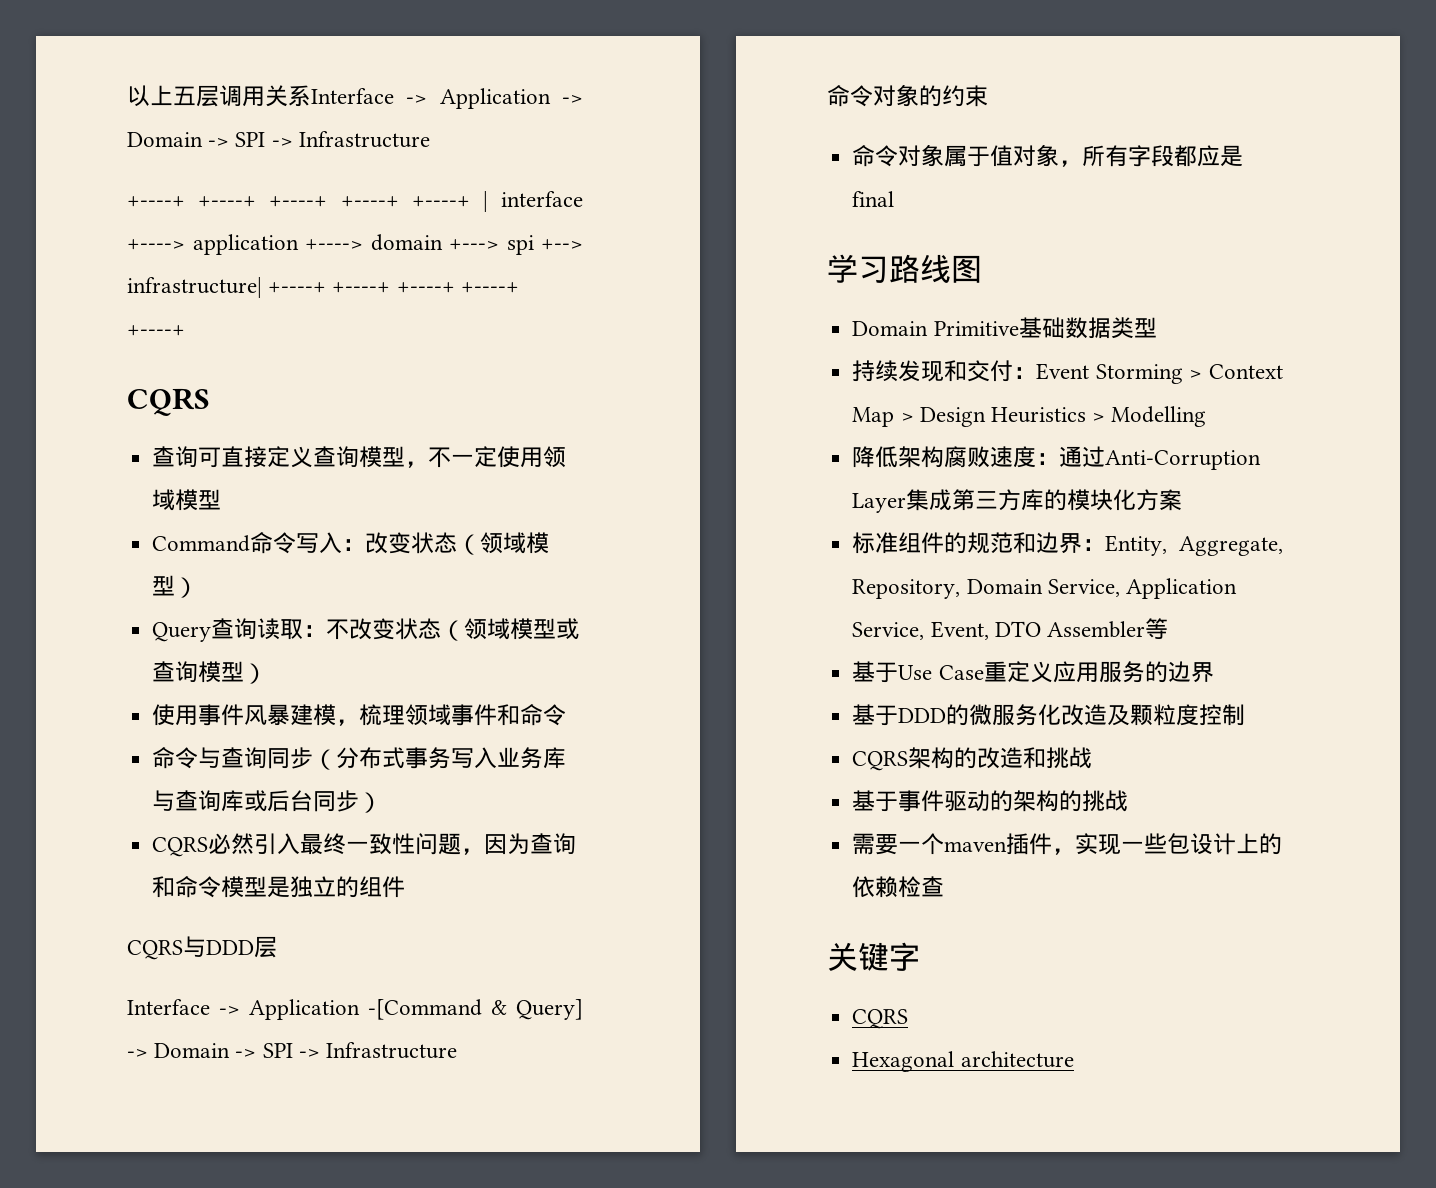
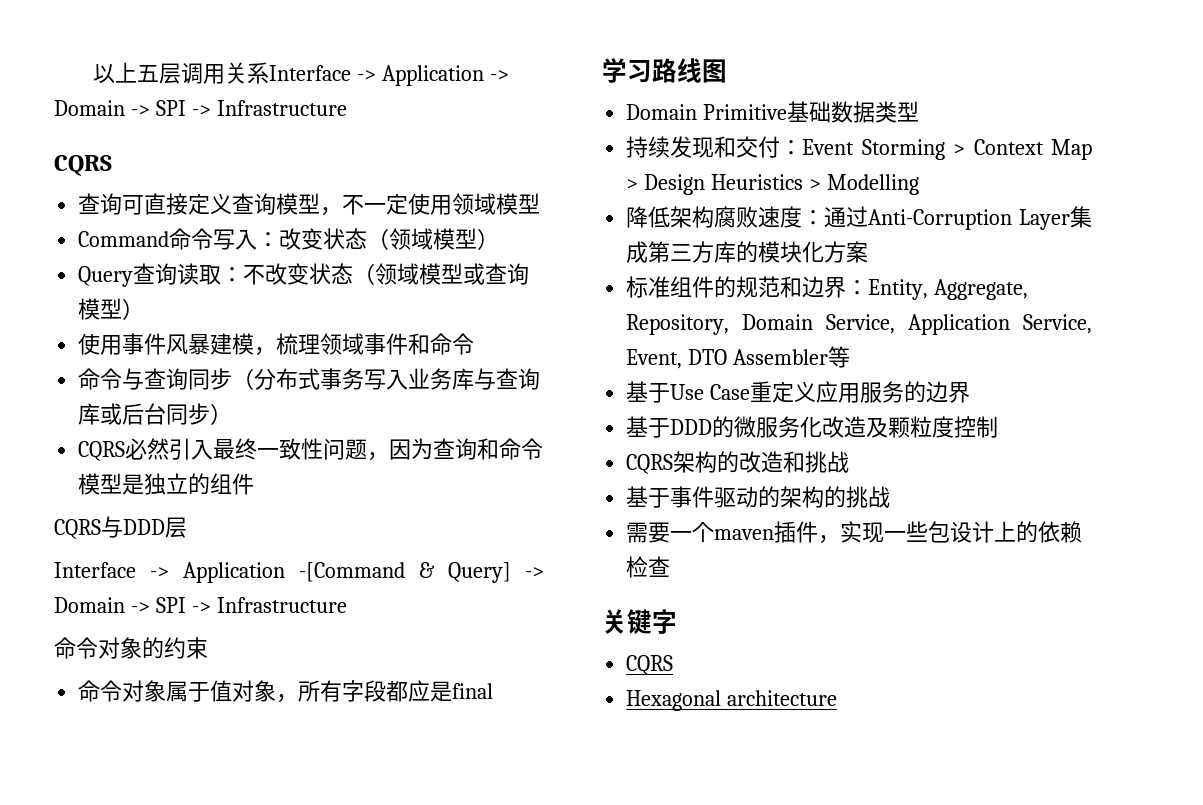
- +----+ +----+ +----+ +----+ +----+ | interface +----> application +----> domain +---> spi +--> infrastructure| +----+ +----+ +----+ +----+ +----+

